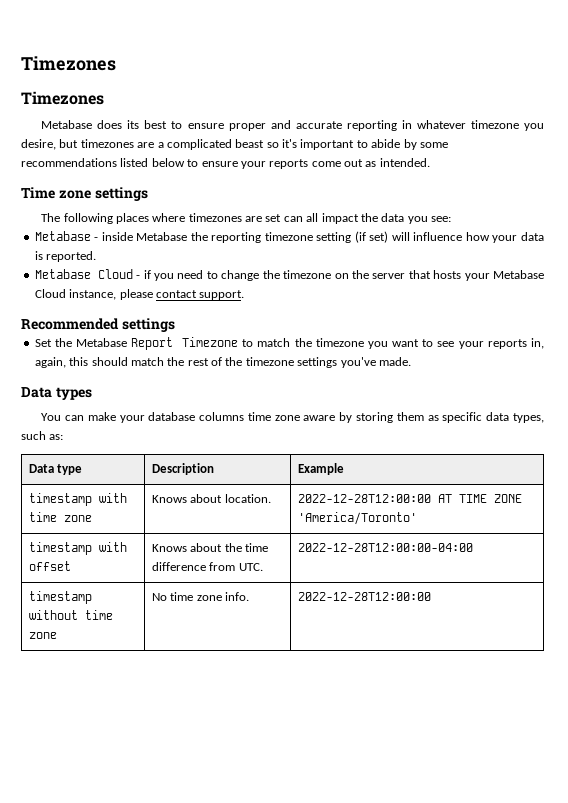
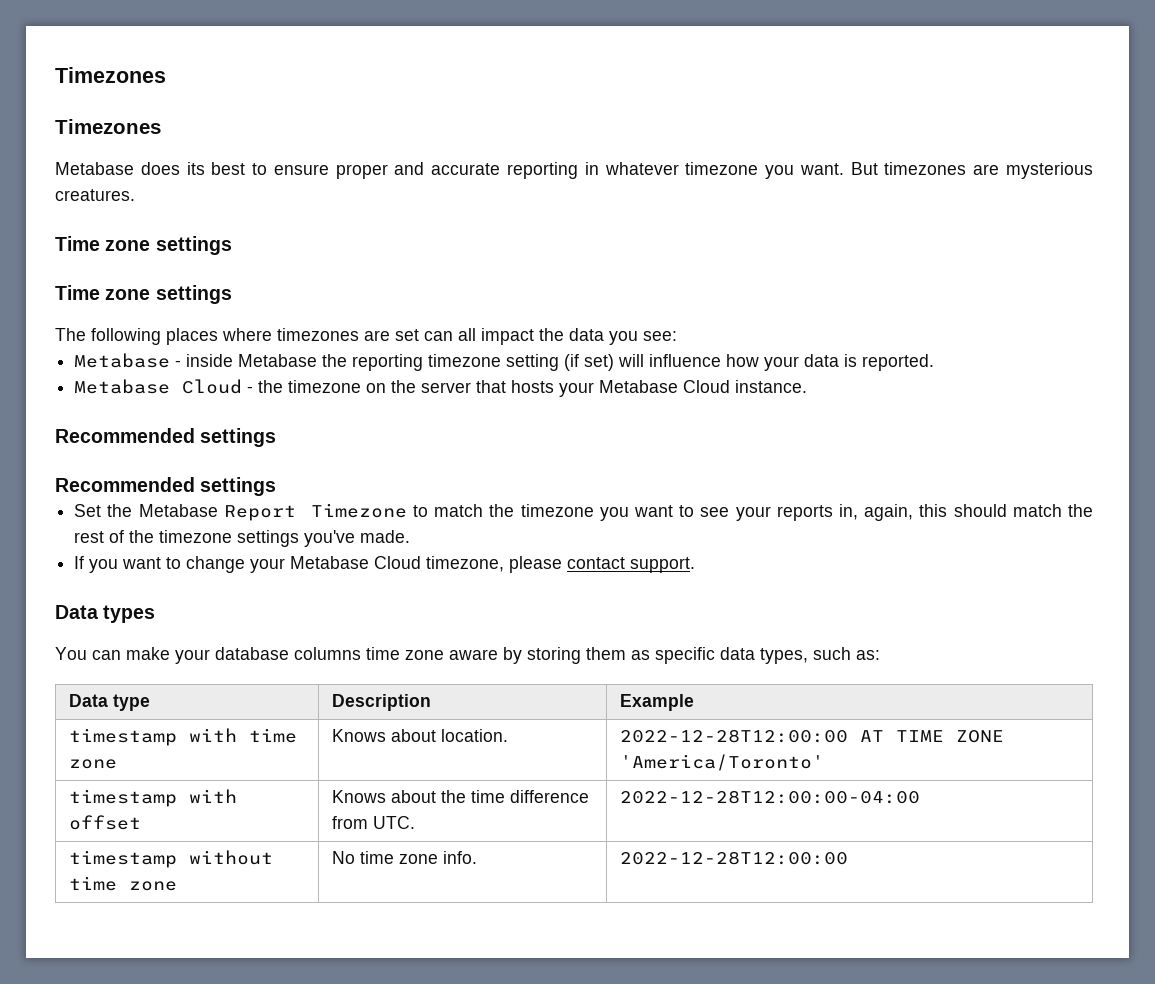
- Metabase does its best to ensure proper and accurate reporting in whatever timezone you desire, but timezones are a complicated beast so it's important to abide by some recommendations listed below to ensure your reports come out as intended.
+ Metabase does its best to ensure proper and accurate reporting in whatever timezone you want. But timezones are mysterious creatures.
+ Time zone settings
- Metabase Cloud - if you need to change the timezone on the server that hosts your Metabase Cloud instance, please contact support.
+ Metabase Cloud - the timezone on the server that hosts your Metabase Cloud instance.
+ Recommended settings
+ If you want to change your Metabase Cloud timezone, please contact support.

